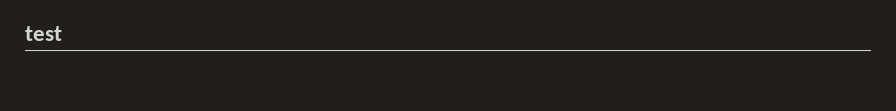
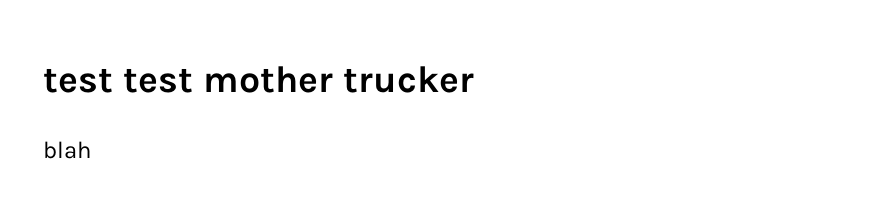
- test
+ test test mother trucker
+ blah

